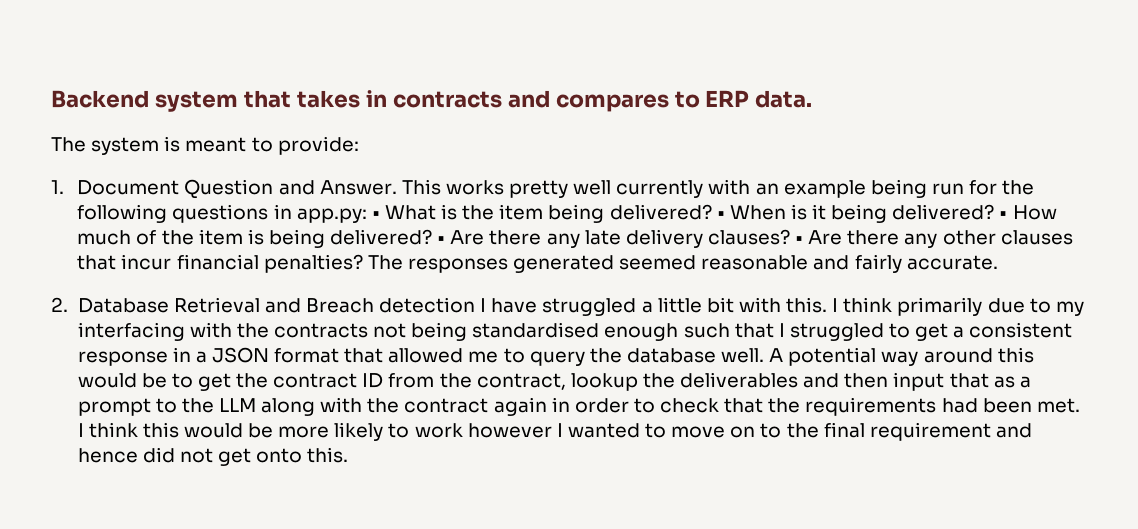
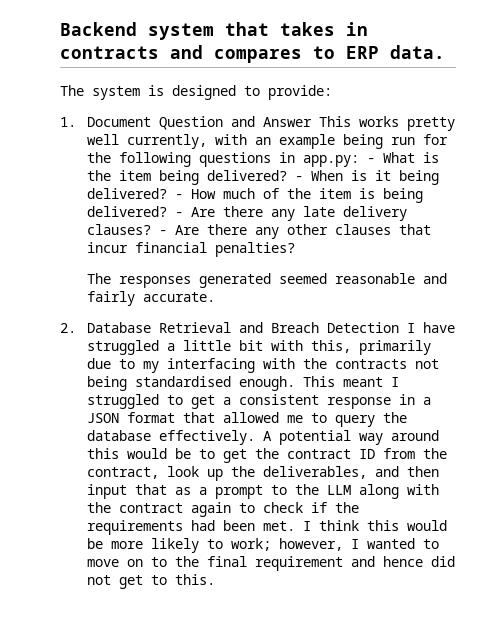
- The system is meant to provide:
+ The system is designed to provide:
- 1. Document Question and Answer. This works pretty well currently with an example being run for the following questions in app.py: • What is the item being delivered?
+ 1. Document Question and Answer This works pretty well currently, with an example being run for the following questions in app.py: - What is the item being delivered?
- • When is it being delivered?
+ - When is it being delivered?
- • How much of the item is being delivered?
+ - How much of the item is being delivered?
- • Are there any late delivery clauses?
+ - Are there any late delivery clauses?
- • Are there any other clauses that incur financial penalties? The responses generated seemed reasonable and fairly accurate.
+ - Are there any other clauses that incur financial penalties?
+ The responses generated seemed reasonable and fairly accurate.
- 2. Database Retrieval and Breach detection I have struggled a little bit with this. I think primarily due to my interfacing with the contracts not being standardised enough such that I struggled to get a consistent response in a JSON format that allowed me to query the database well.
+ 2. Database Retrieval and Breach Detection I have struggled a little bit with this, primarily due to my interfacing with the contracts not being standardised enough. This meant I struggled to get a consistent response in a JSON format that allowed me to query the database effectively.
- A potential way around this would be to get the contract ID from the contract, lookup the deliverables and then input that as a prompt to the LLM along with the contract again in order to check that the requirements had been met.
+ A potential way around this would be to get the contract ID from the contract, look up the deliverables, and then input that as a prompt to the LLM along with the contract again to check if the requirements had been met.
- I think this would be more likely to work however I wanted to move on to the final requirement and hence did not get onto this.
+ I think this would be more likely to work; however, I wanted to move on to the final requirement and hence did not get to this.

